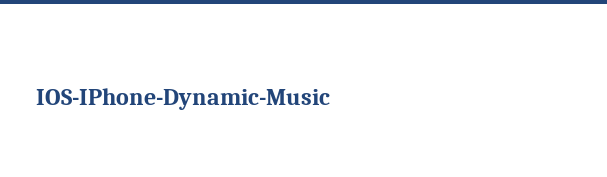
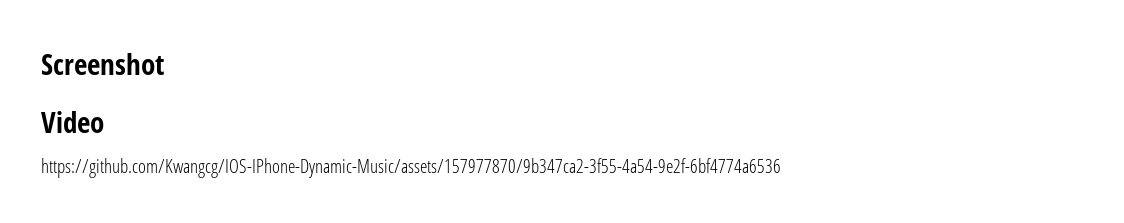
- IOS-IPhone-Dynamic-Music
+ Screenshot
+ Video
+ https://github.com/Kwangcg/IOS-IPhone-Dynamic-Music/assets/157977870/9b347ca2-3f55-4a54-9e2f-6bf4774a6536

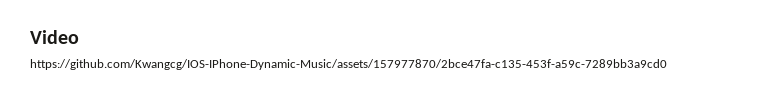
- Screenshot
- https://github.com/Kwangcg/IOS-IPhone-Dynamic-Music/assets/157977870/9b347ca2-3f55-4a54-9e2f-6bf4774a6536
+ https://github.com/Kwangcg/IOS-IPhone-Dynamic-Music/assets/157977870/2bce47fa-c135-453f-a59c-7289bb3a9cd0

